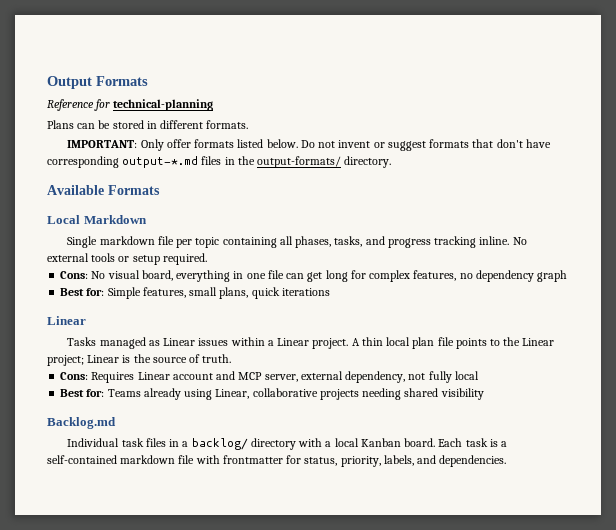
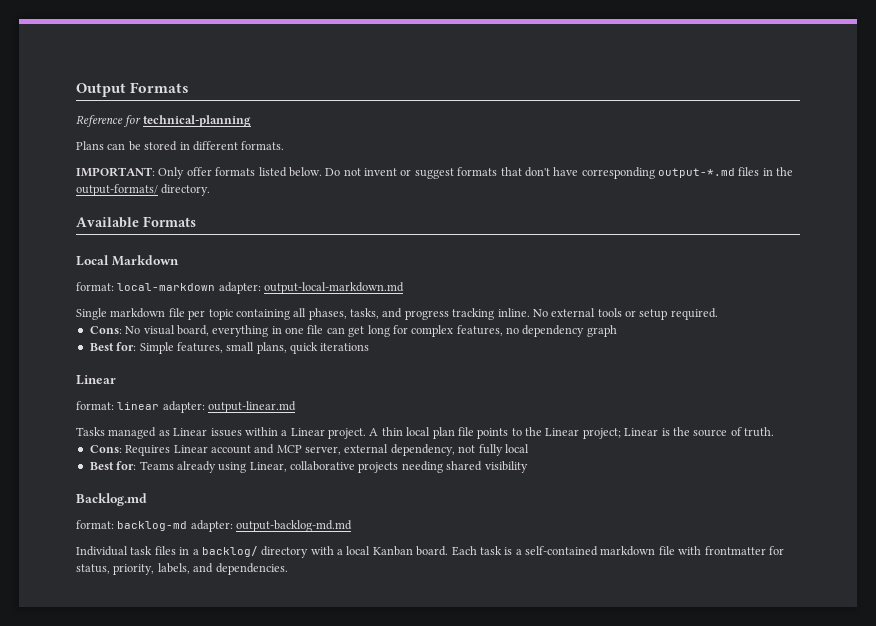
+ format: local-markdown adapter: output-local-markdown.md
+ format: linear adapter: output-linear.md
+ format: backlog-md adapter: output-backlog-md.md

